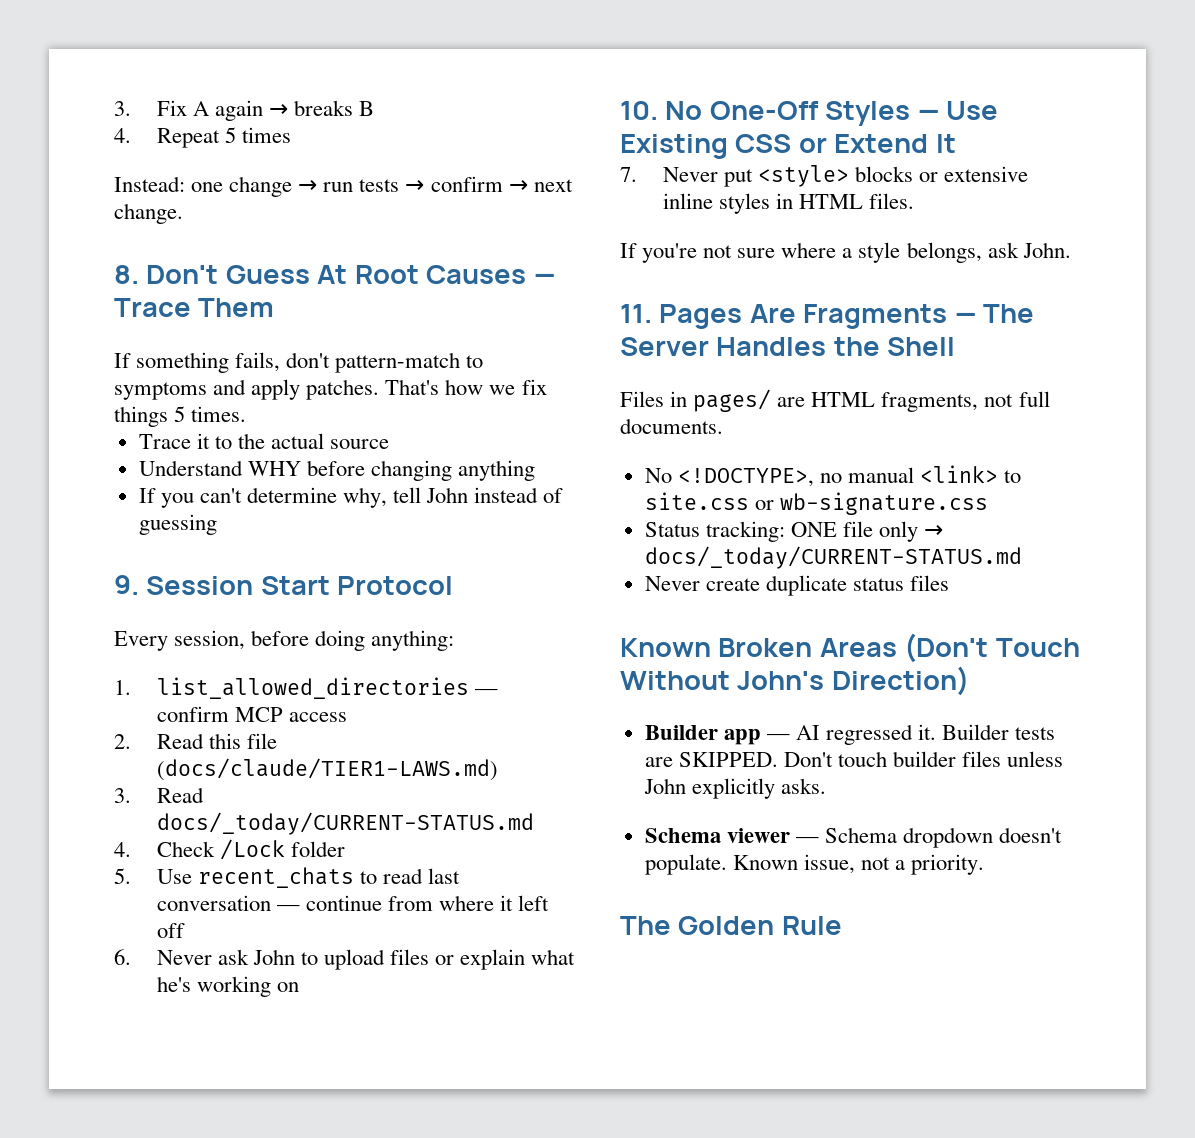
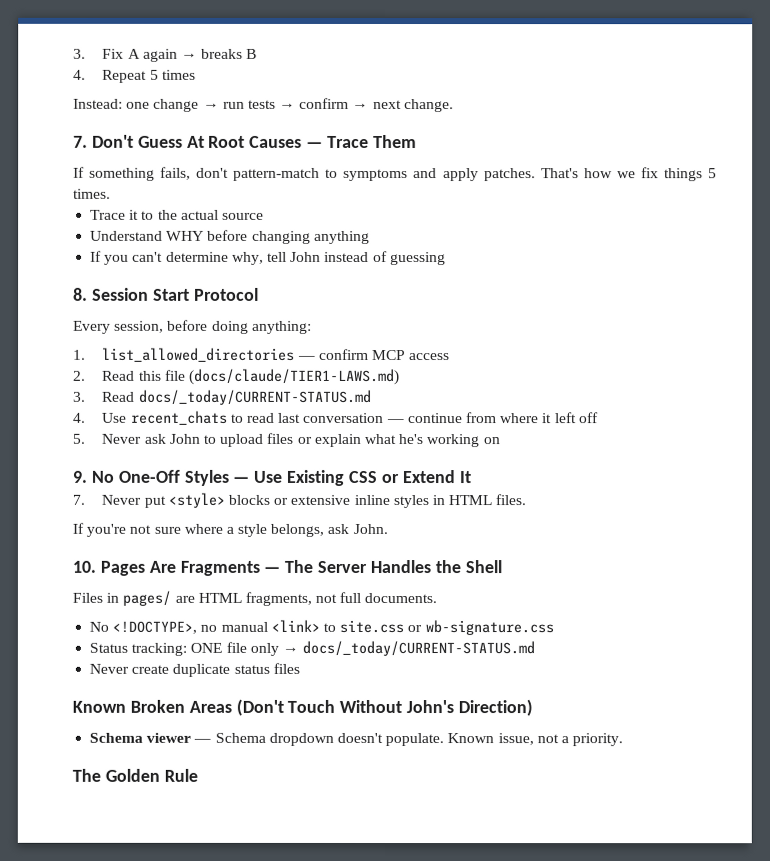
- 8. Don't Guess At Root Causes — Trace Them
+ 7. Don't Guess At Root Causes — Trace Them
- 9. Session Start Protocol
+ 8. Session Start Protocol
- 4. Check /Lock folder
- 5. Use recent_chats to read last conversation — continue from where it left off
+ 4. Use recent_chats to read last conversation — continue from where it left off
- 6. Never ask John to upload files or explain what he's working on
+ 5. Never ask John to upload files or explain what he's working on
- 10. No One-Off Styles — Use Existing CSS or Extend It
+ 9. No One-Off Styles — Use Existing CSS or Extend It
- 11. Pages Are Fragments — The Server Handles the Shell
+ 10. Pages Are Fragments — The Server Handles the Shell
- Builder app — AI regressed it. Builder tests are SKIPPED. Don't touch builder files unless John explicitly asks.

